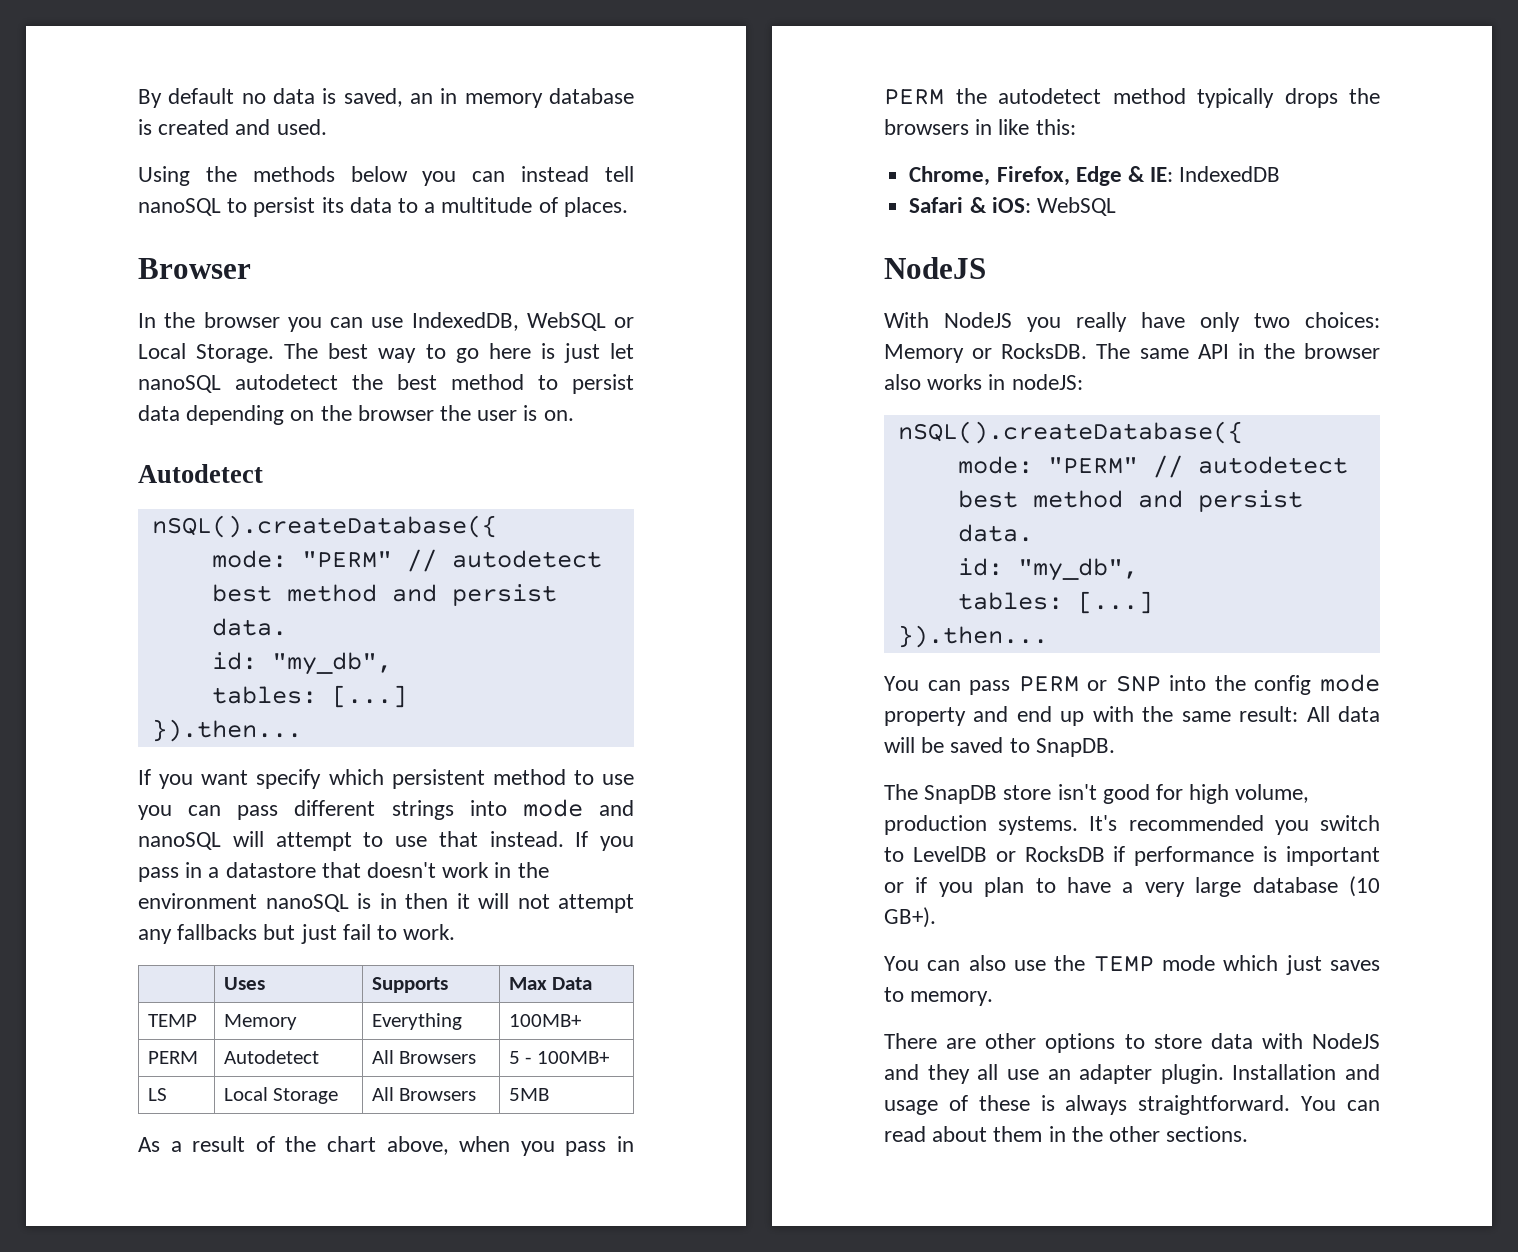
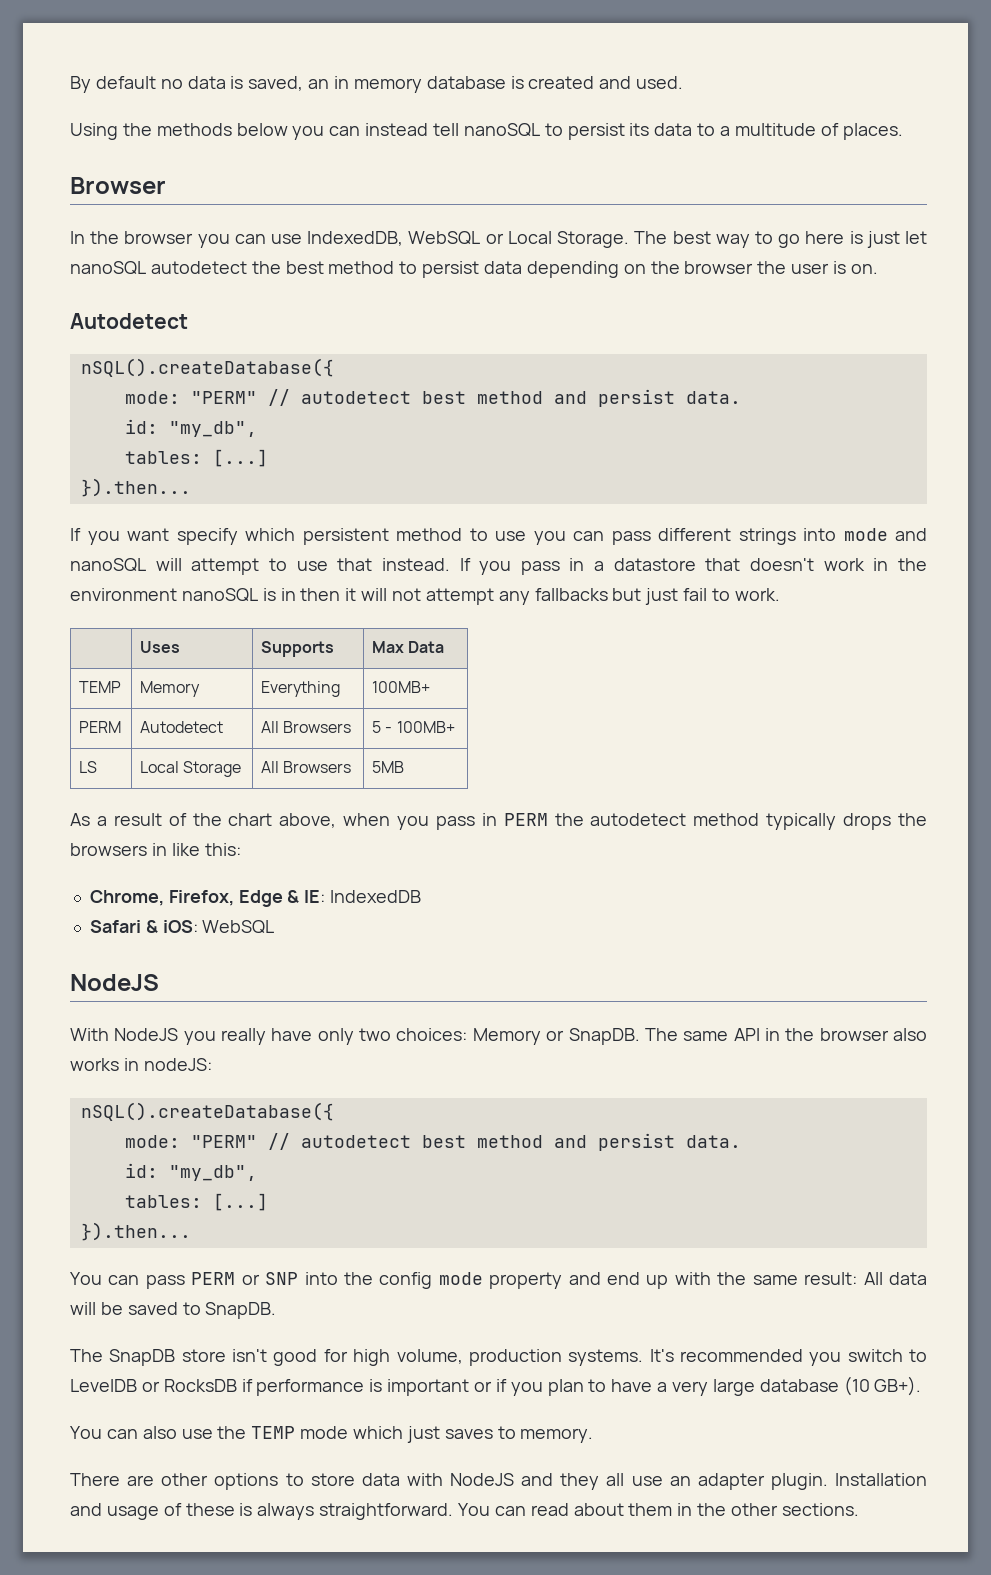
- With NodeJS you really have only two choices: Memory or RocksDB.
+ With NodeJS you really have only two choices: Memory or SnapDB.

